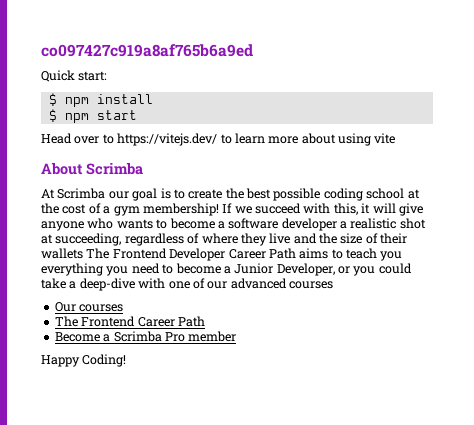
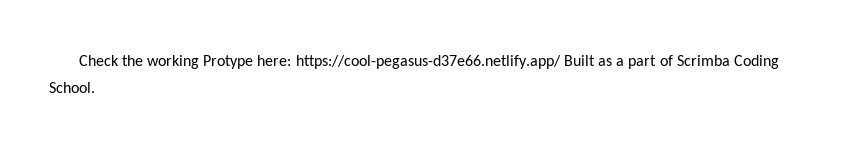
- co097427c919a8af765b6a9ed
- Quick start:
- $ npm install
- $ npm start
- Head over to https://vitejs.dev/ to learn more about using vite
- About Scrimba
- At Scrimba our goal is to create the best possible coding school at the cost of a gym membership! If we succeed with this, it will give anyone who wants to become a software developer a realistic shot at succeeding, regardless of where they live and the size of their wallets The Frontend Developer Career Path aims to teach you everything you need to become a Junior Developer, or you could take a deep-dive with one of our advanced courses
- Our courses
- The Frontend Career Path
- Become a Scrimba Pro member
- Happy Coding!
+ Check the working Protype here: https://cool-pegasus-d37e66.netlify.app/ Built as a part of Scrimba Coding School.

